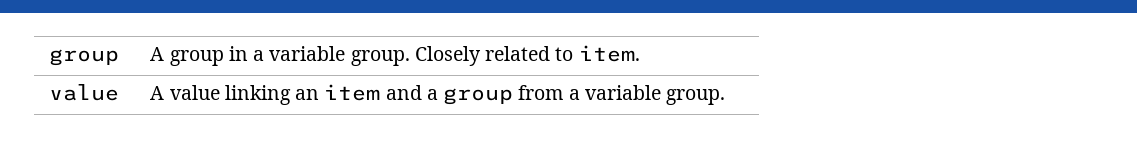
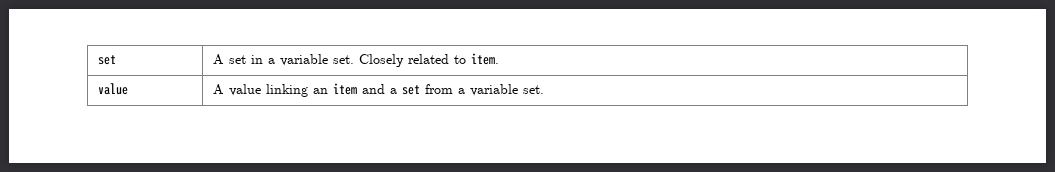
- group | A group in a variable group. Closely related to item.
+ set | A set in a variable set. Closely related to item.
- value | A value linking an item and a group from a variable group.
+ value | A value linking an item and a set from a variable set.

